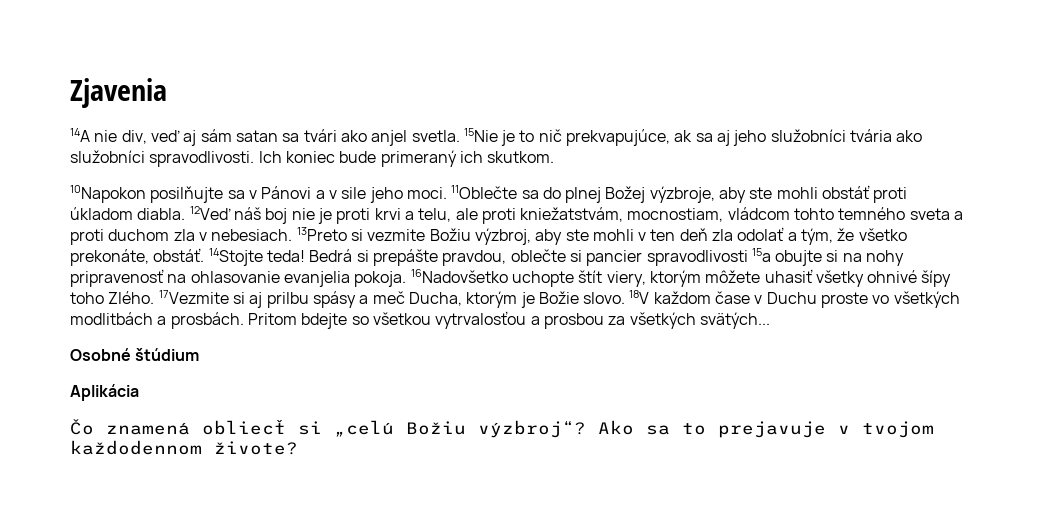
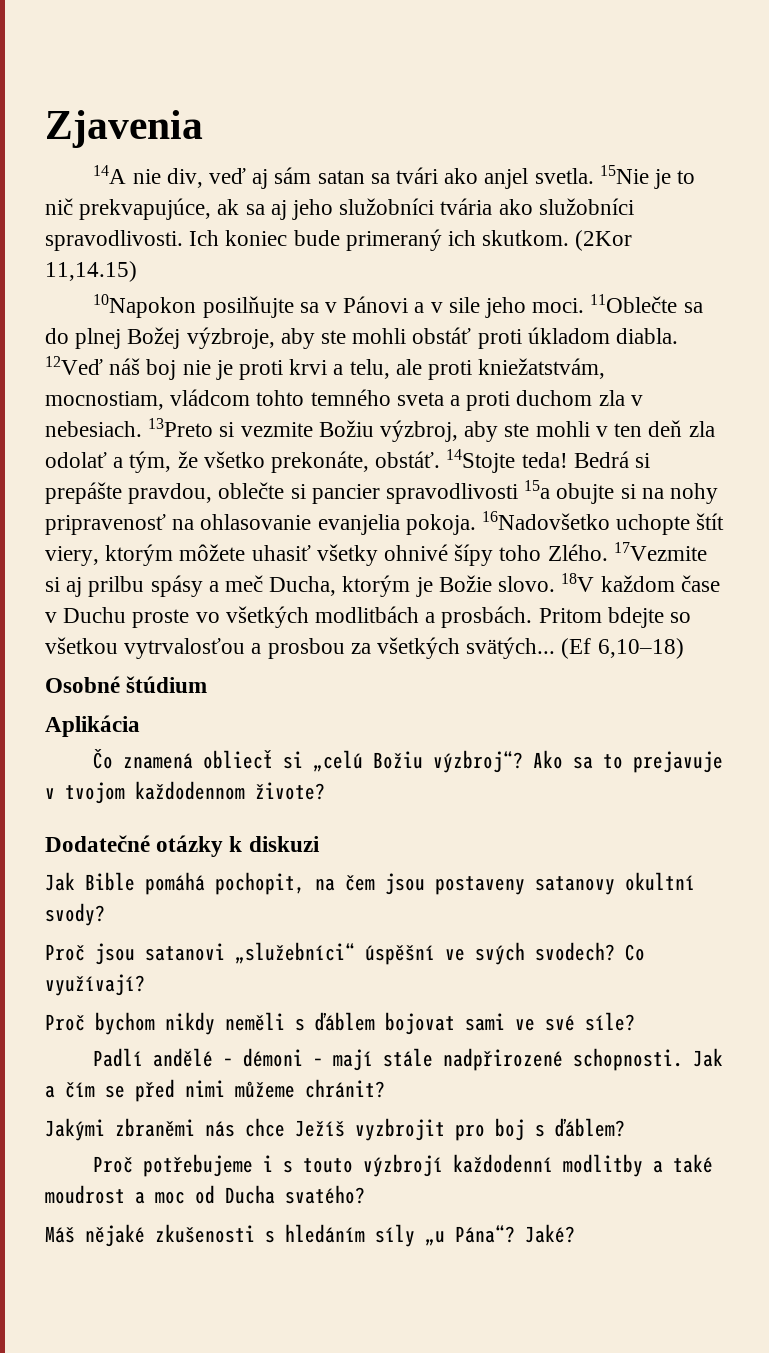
+ (2Kor 11,14.15)
+ (Ef 6,10–18)
+ Dodatečné otázky k diskuzi
+ Jak Bible pomáhá pochopit, na čem jsou postaveny satanovy okultní svody?
+ Proč jsou satanovi „služebníci“ úspěšní ve svých svodech? Co využívají?
+ Proč bychom nikdy neměli s ďáblem bojovat sami ve své síle?
+ Padlí andělé – démoni – mají stále nadpřirozené schopnosti. Jak a čím se před nimi můžeme chránit?
+ Jakými zbraněmi nás chce Ježíš vyzbrojit pro boj s ďáblem?
+ Proč potřebujeme i s touto výzbrojí každodenní modlitby a také moudrost a moc od Ducha svatého?
+ Máš nějaké zkušenosti s hledáním síly „u Pána“? Jaké?

